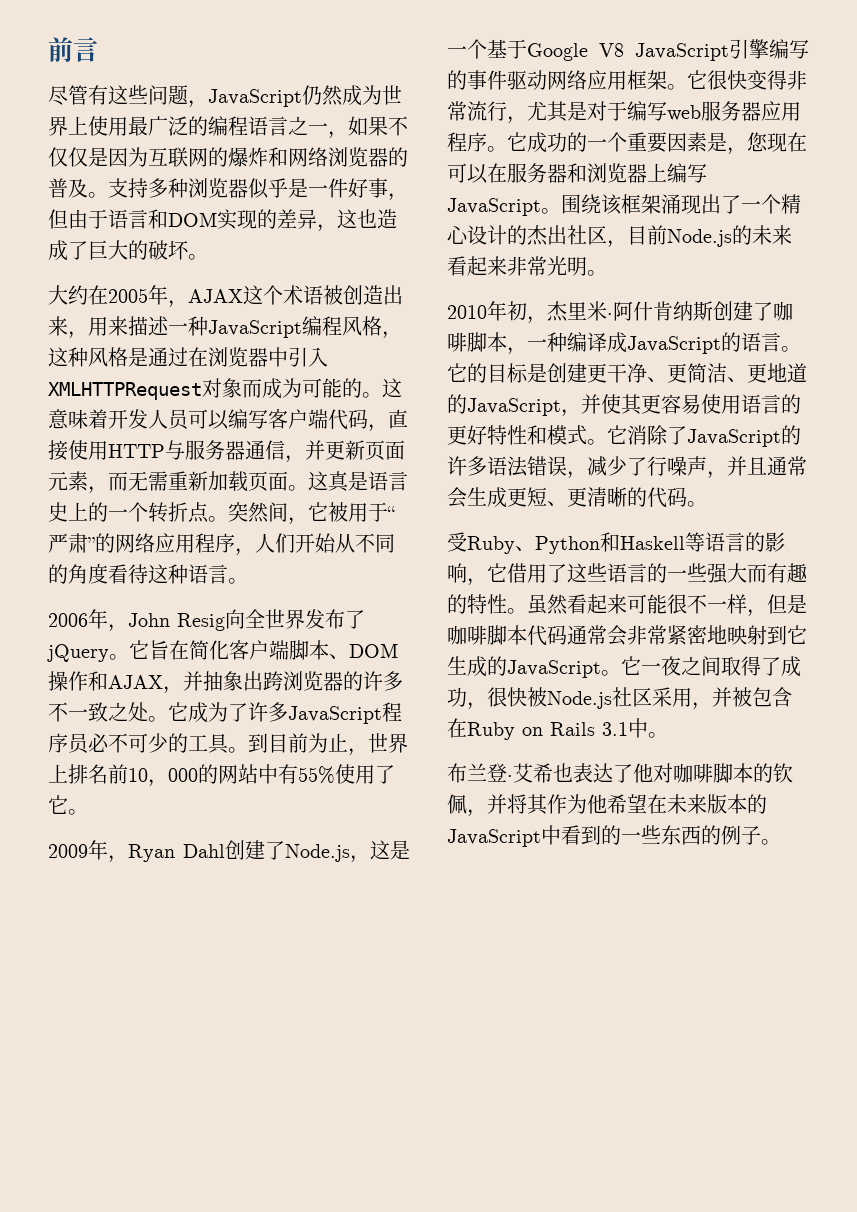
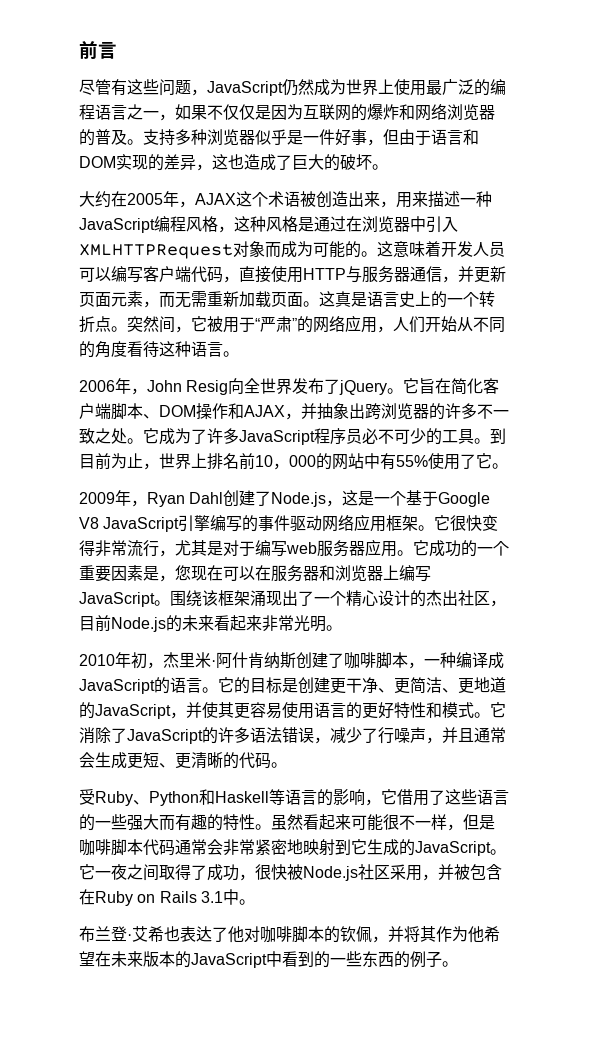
- 突然间，它被用于“严肃”的网络应用程序，人们开始从不同的角度看待这种语言。
+ 突然间，它被用于“严肃”的网络应用，人们开始从不同的角度看待这种语言。
- 它很快变得非常流行，尤其是对于编写web服务器应用程序。
+ 它很快变得非常流行，尤其是对于编写web服务器应用。

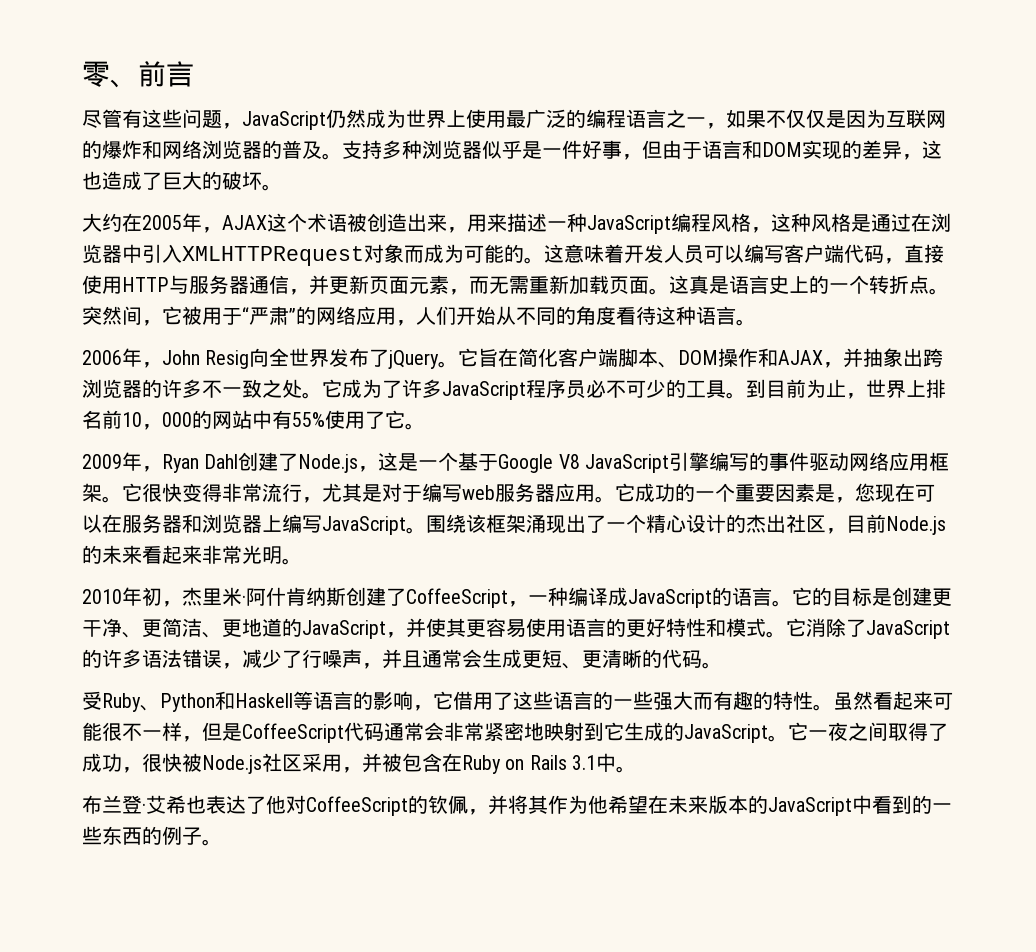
- 前言
+ 零、前言
- 2010年初，杰里米·阿什肯纳斯创建了咖啡脚本，一种编译成JavaScript的语言。
+ 2010年初，杰里米·阿什肯纳斯创建了CoffeeScript，一种编译成JavaScript的语言。
- 虽然看起来可能很不一样，但是咖啡脚本代码通常会非常紧密地映射到它生成的JavaScript。
+ 虽然看起来可能很不一样，但是CoffeeScript代码通常会非常紧密地映射到它生成的JavaScript。
- 布兰登·艾希也表达了他对咖啡脚本的钦佩，并将其作为他希望在未来版本的JavaScript中看到的一些东西的例子。
+ 布兰登·艾希也表达了他对CoffeeScript的钦佩，并将其作为他希望在未来版本的JavaScript中看到的一些东西的例子。

